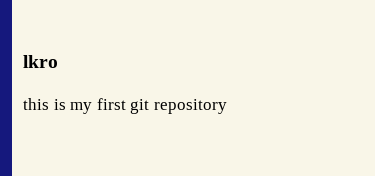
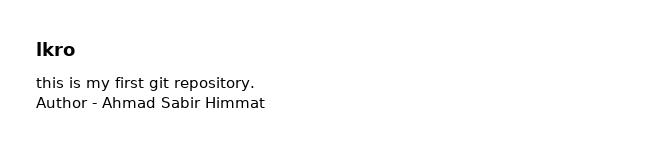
- this is my first git repository
+ this is my first git repository.
+ Author - Ahmad Sabir Himmat

